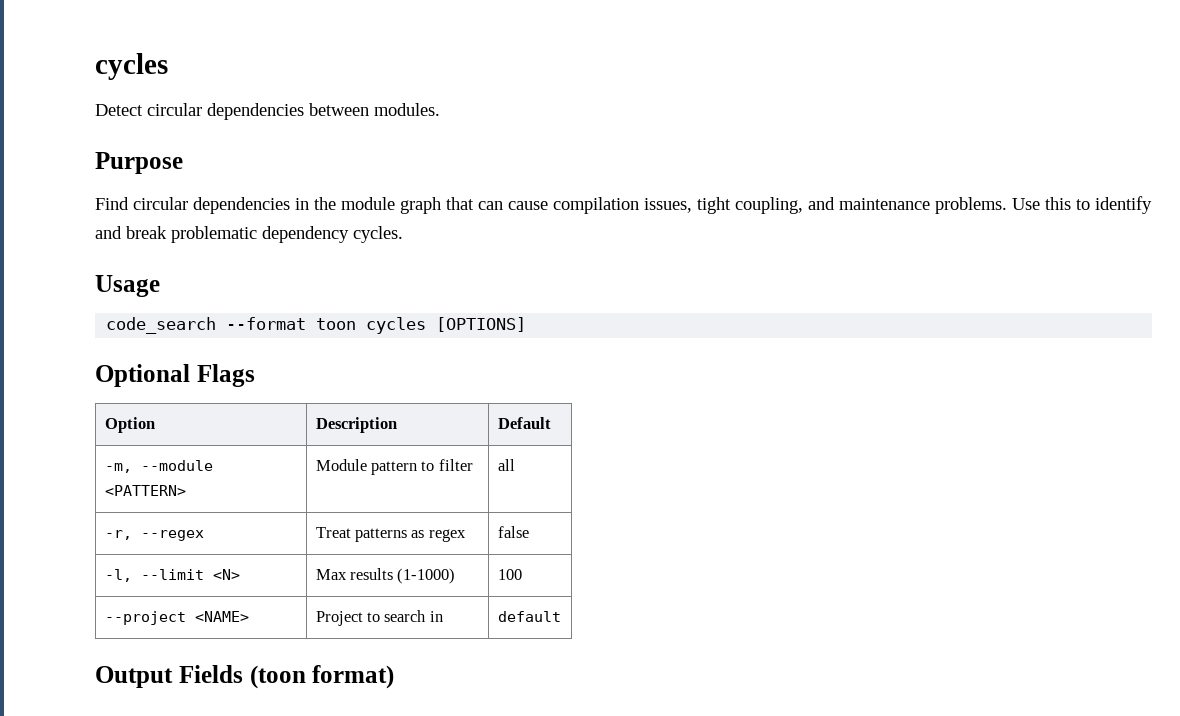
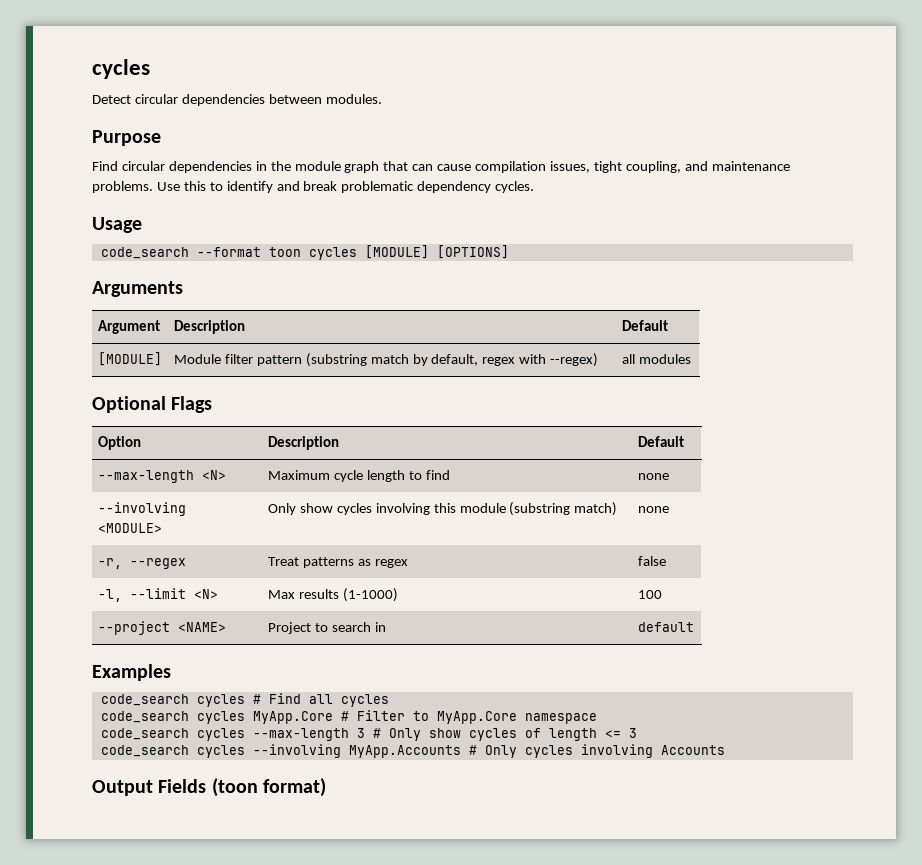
- code_search --format toon cycles [OPTIONS]
+ code_search --format toon cycles [MODULE] [OPTIONS]
+ Arguments
+ Argument | Description | Default
+ [MODULE] | Module filter pattern (substring match by default, regex with --regex) | all modules
- -m, --module <PATTERN> | Module pattern to filter | all
+ --max-length <N> | Maximum cycle length to find | none
+ --involving <MODULE> | Only show cycles involving this module (substring match) | none
+ Examples
+ code_search cycles # Find all cycles
+ code_search cycles MyApp.Core # Filter to MyApp.Core namespace
+ code_search cycles --max-length 3 # Only show cycles of length <= 3
+ code_search cycles --involving MyApp.Accounts # Only cycles involving Accounts

